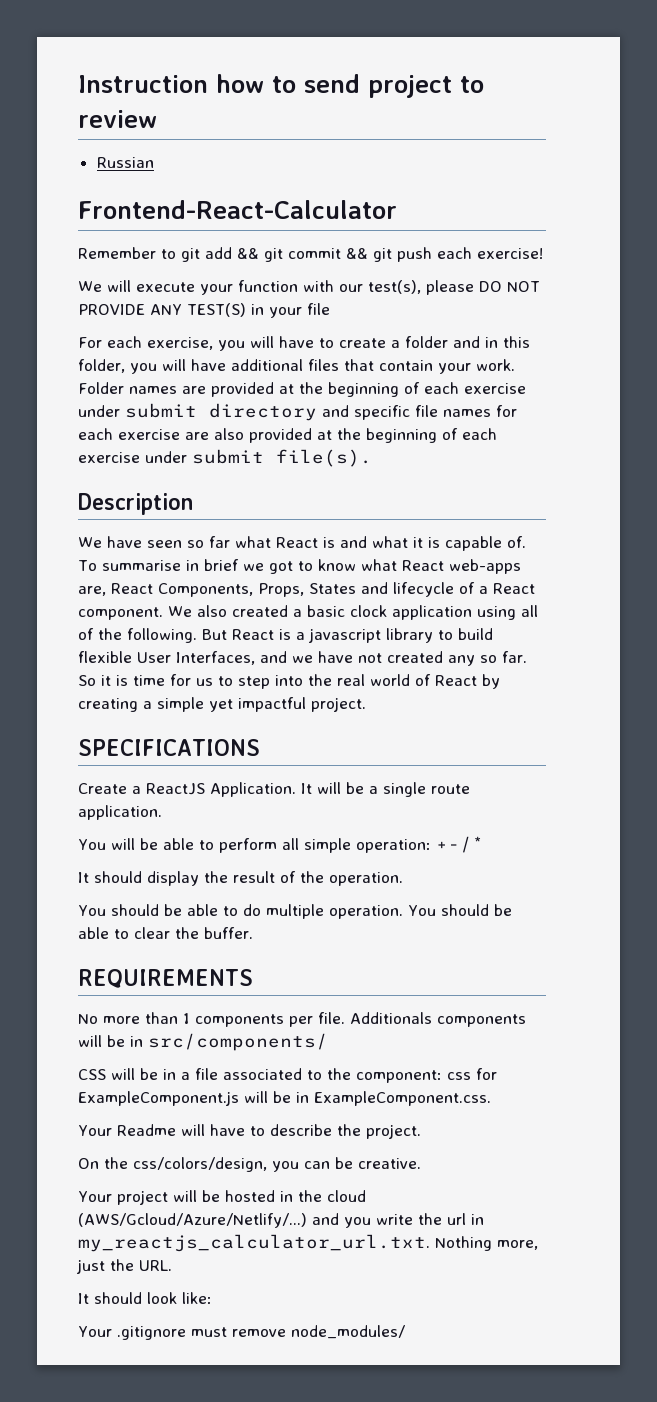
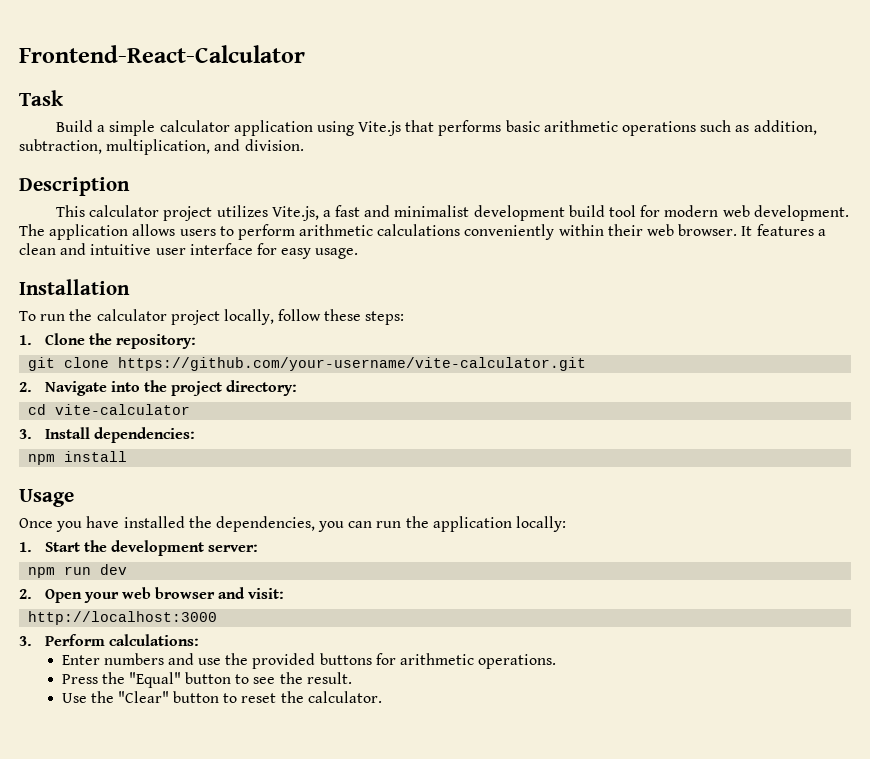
- Instruction how to send project to review
- Russian
  Frontend-React-Calculator
- Remember to git add && git commit && git push each exercise!
- We will execute your function with our test(s), please DO NOT PROVIDE ANY TEST(S) in your file
- For each exercise, you will have to create a folder and in this folder, you will have additional files that contain your work. Folder names are provided at the beginning of each exercise under submit directory and specific file names for each exercise are also provided at the beginning of each exercise under submit file(s).
+ Task
+ Build a simple calculator application using Vite.js that performs basic arithmetic operations such as addition, subtraction, multiplication, and division.
  Description
- We have seen so far what React is and what it is capable of. To summarise in brief we got to know what React web-apps are, React Components, Props, States and lifecycle of a React component. We also created a basic clock application using all of the following. But React is a javascript library to build flexible User Interfaces, and we have not created any so far. So it is time for us to step into the real world of React by creating a simple yet impactful project.
- SPECIFICATIONS
- Create a ReactJS Application. It will be a single route application.
- You will be able to perform all simple operation: +-/*
- It should display the result of the operation.
- You should be able to do multiple operation. You should be able to clear the buffer.
- REQUIREMENTS
- No more than 1 components per file. Additionals components will be in src/components/
- CSS will be in a file associated to the component: css for ExampleComponent.js will be in ExampleComponent.css.
- Your Readme will have to describe the project.
- On the css/colors/design, you can be creative.
- Your project will be hosted in the cloud (AWS/Gcloud/Azure/Netlify/...) and you write the url in my_reactjs_calculator_url.txt. Nothing more, just the URL.
- It should look like:
- Your .gitignore must remove node_modules/
+ This calculator project utilizes Vite.js, a fast and minimalist development build tool for modern web development. The application allows users to perform arithmetic calculations conveniently within their web browser. It features a clean and intuitive user interface for easy usage.
+ Installation
+ To run the calculator project locally, follow these steps:
+ 1. Clone the repository:
+ git clone https://github.com/your-username/vite-calculator.git
+ 2. Navigate into the project directory:
+ cd vite-calculator
+ 3. Install dependencies:
+ npm install
+ Usage
+ Once you have installed the dependencies, you can run the application locally:
+ 1. Start the development server:
+ npm run dev
+ 2. Open your web browser and visit:
+ http://localhost:3000
+ 3. Perform calculations:
+ Enter numbers and use the provided buttons for arithmetic operations.
+ Press the "Equal" button to see the result.
+ Use the "Clear" button to reset the calculator.

